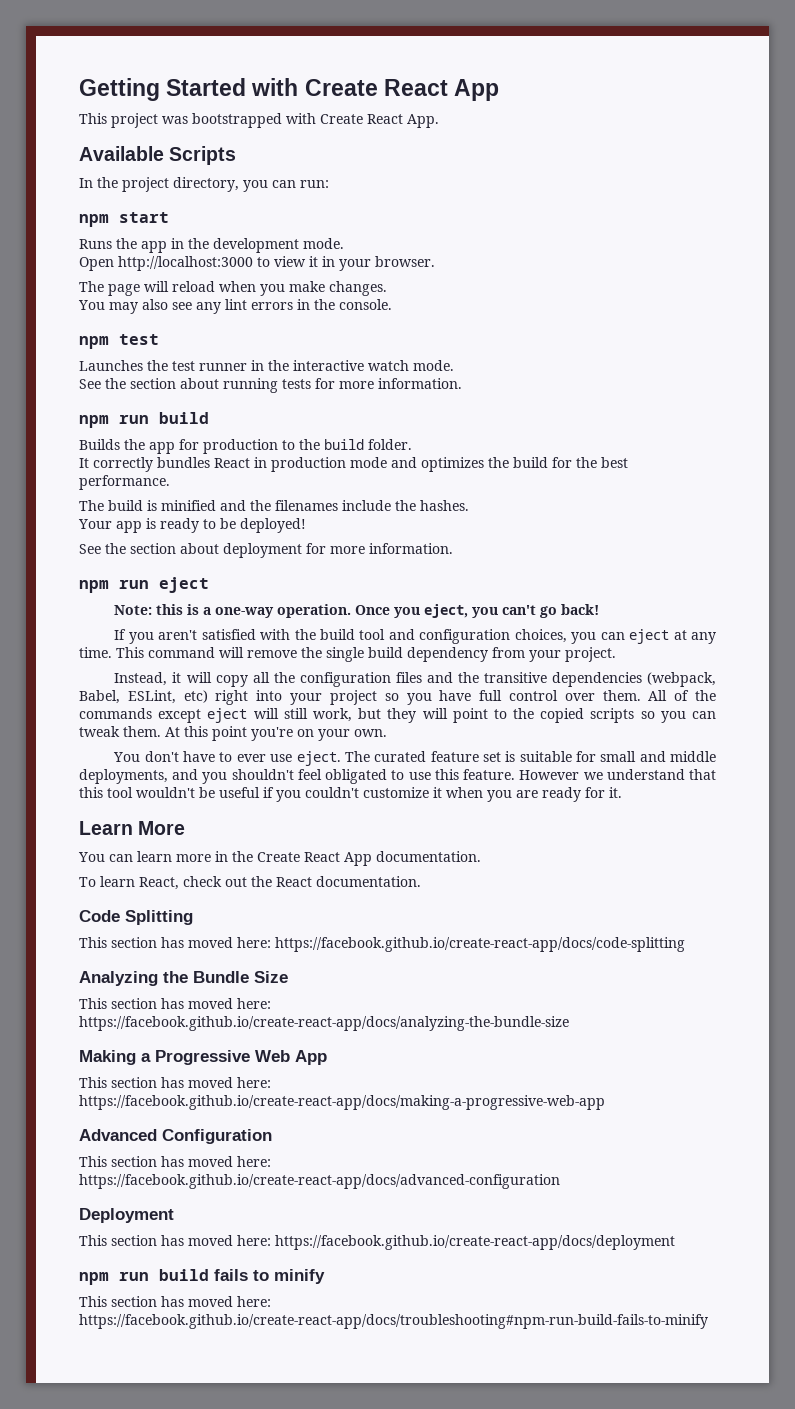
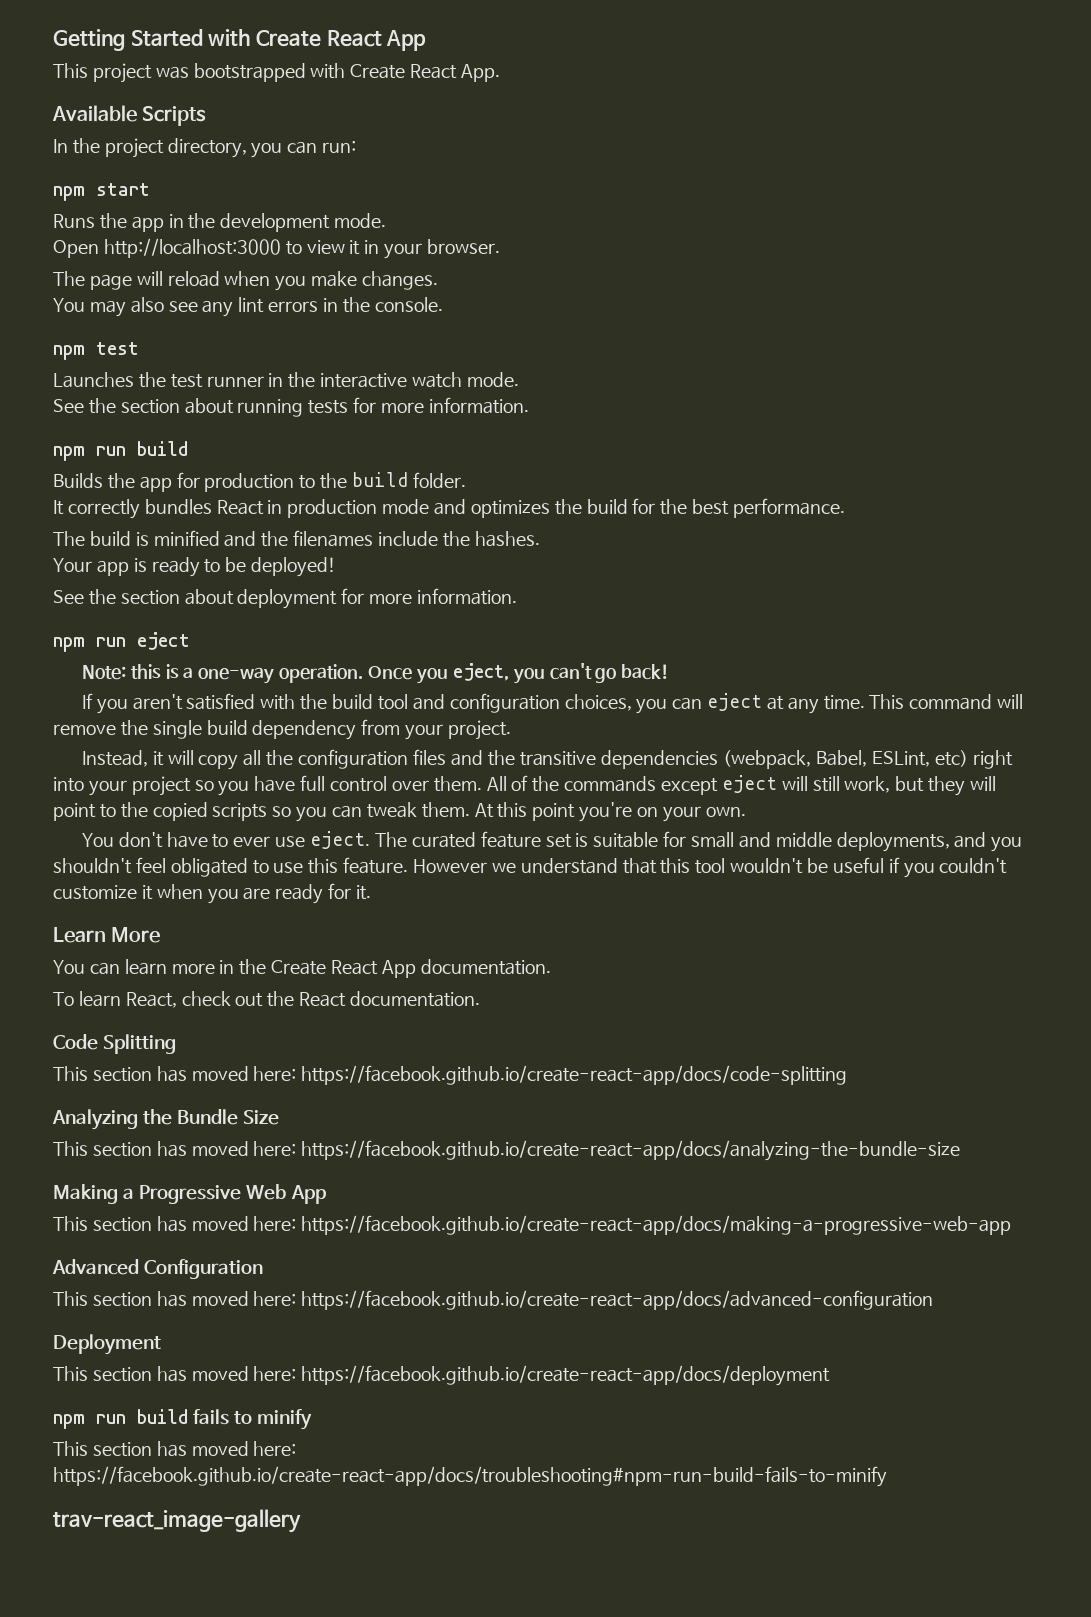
+ trav-react_image-gallery

